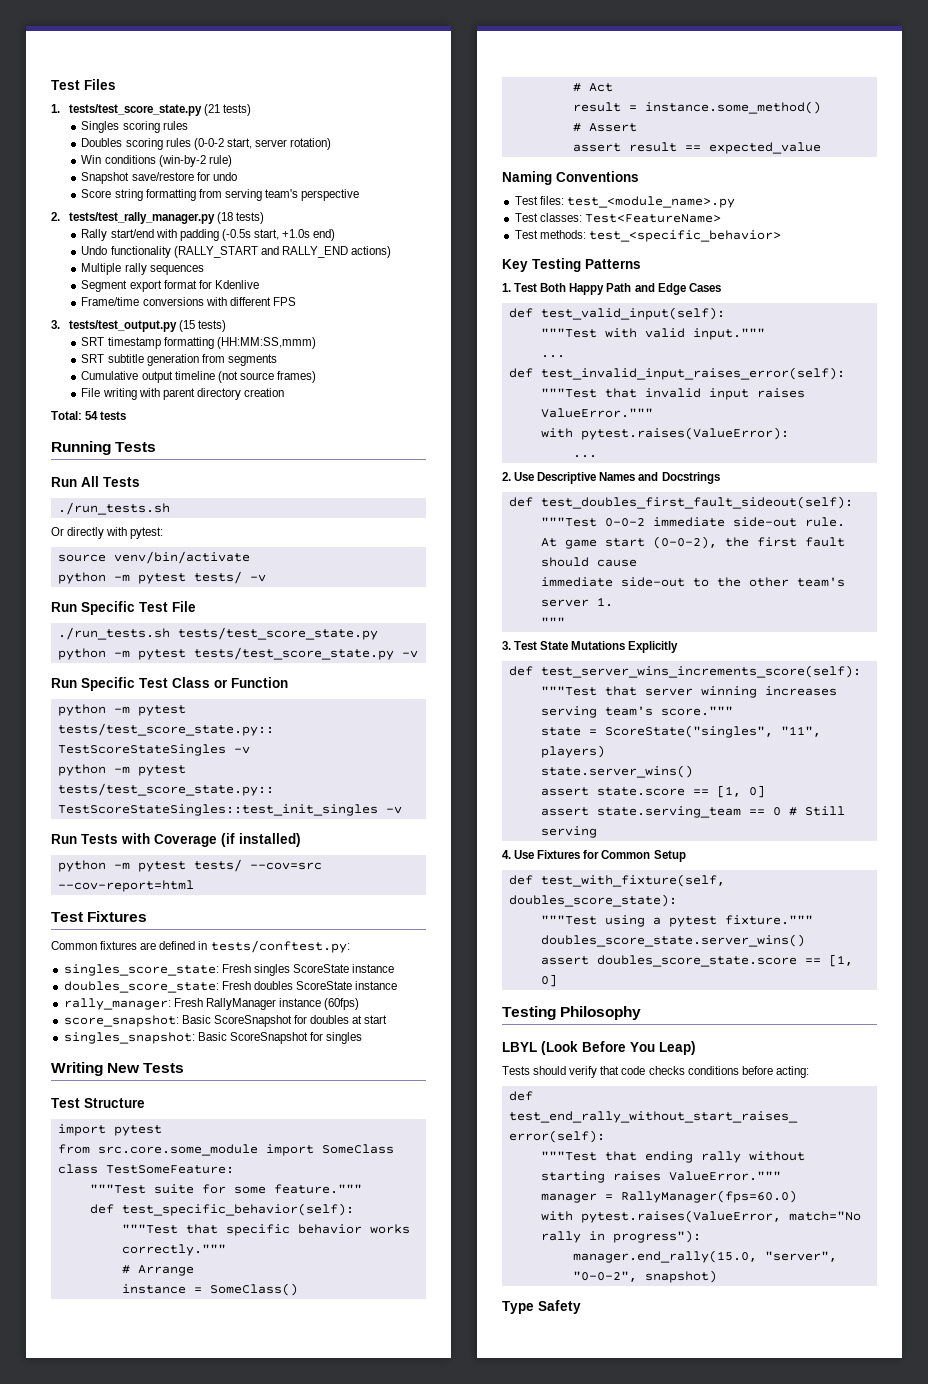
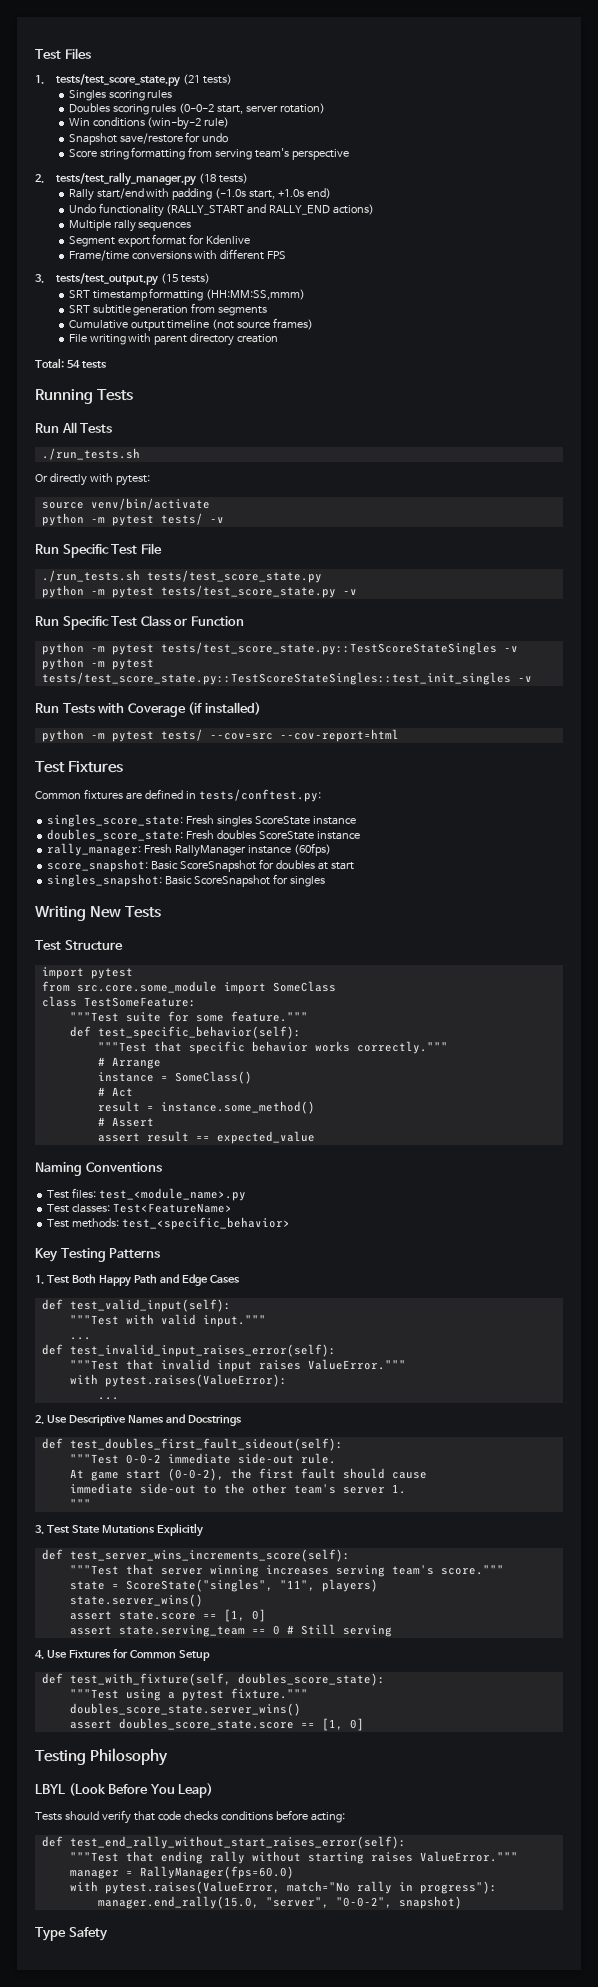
- Rally start/end with padding (-0.5s start, +1.0s end)
+ Rally start/end with padding (-1.0s start, +1.0s end)

